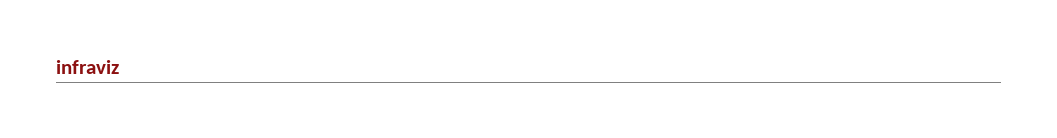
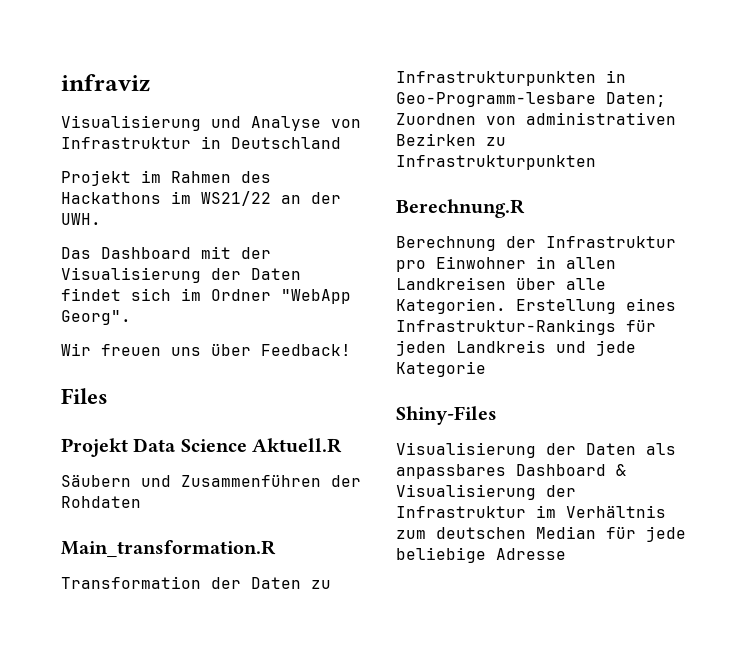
+ Visualisierung und Analyse von Infrastruktur in Deutschland
+ Projekt im Rahmen des Hackathons im WS21/22 an der UWH.
+ Das Dashboard mit der Visualisierung der Daten findet sich im Ordner "WebApp Georg".
+ Wir freuen uns über Feedback!
+ Files
+ Projekt Data Science Aktuell.R
+ Säubern und Zusammenführen der Rohdaten
+ Main_transformation.R
+ Transformation der Daten zu Infrastrukturpunkten in Geo-Programm-lesbare Daten; Zuordnen von administrativen Bezirken zu Infrastrukturpunkten
+ Berechnung.R
+ Berechnung der Infrastruktur pro Einwohner in allen Landkreisen über alle Kategorien. Erstellung eines Infrastruktur-Rankings für jeden Landkreis und jede Kategorie
+ Shiny-Files
+ Visualisierung der Daten als anpassbares Dashboard & Visualisierung der Infrastruktur im Verhältnis zum deutschen Median für jede beliebige Adresse

